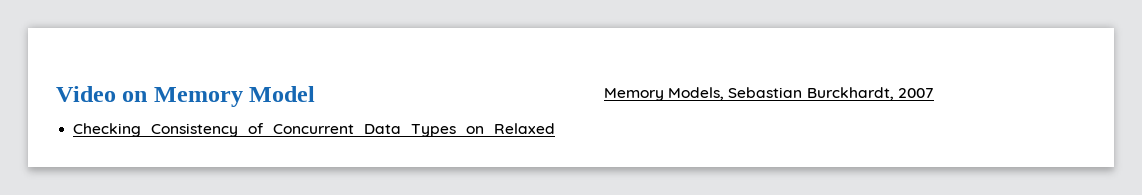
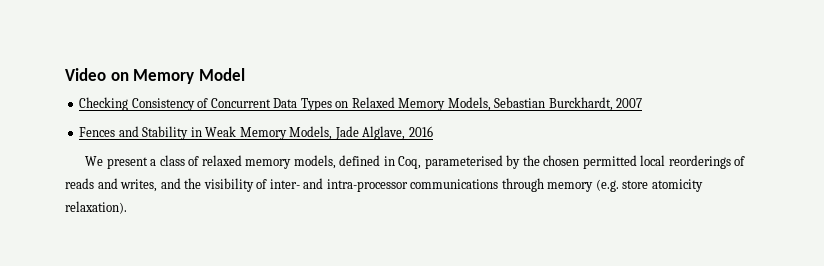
+ Fences and Stability in Weak Memory Models, Jade Alglave, 2016
+ We present a class of relaxed memory models, defined in Coq, parameterised by the chosen permitted local reorderings of reads and writes, and the visibility of inter- and intra-processor communications through memory (e.g. store atomicity relaxation).

